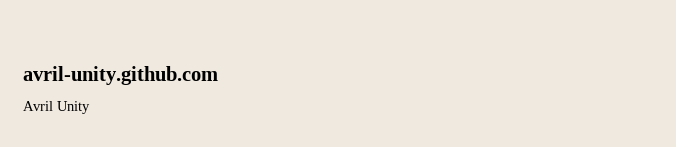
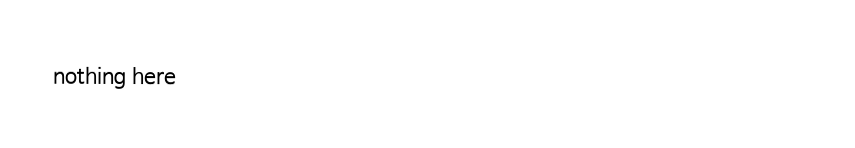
- avril-unity.github.com
- Avril Unity
+ nothing here

